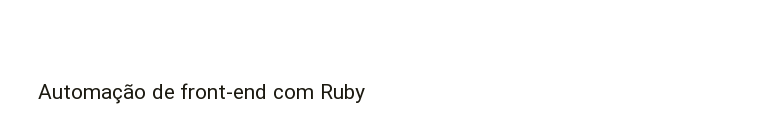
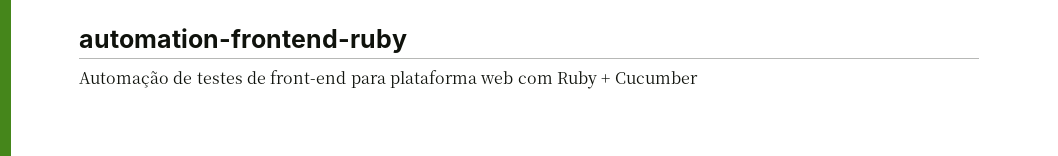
+ automation-frontend-ruby
- Automação de front-end com Ruby
+ Automação de testes de front-end para plataforma web com Ruby + Cucumber

